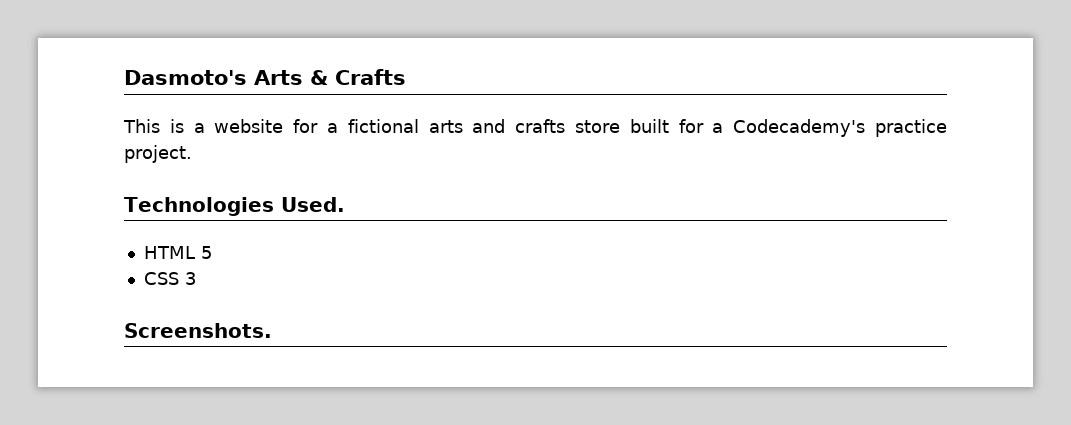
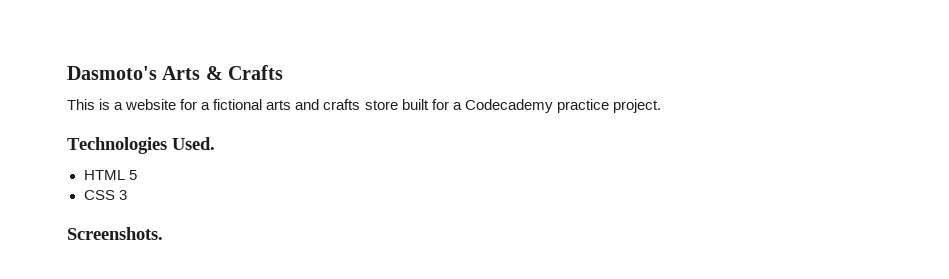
- This is a website for a fictional arts and crafts store built for a Codecademy's practice project.
+ This is a website for a fictional arts and crafts store built for a Codecademy practice project.

